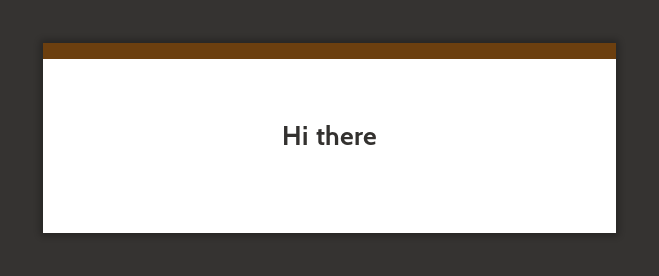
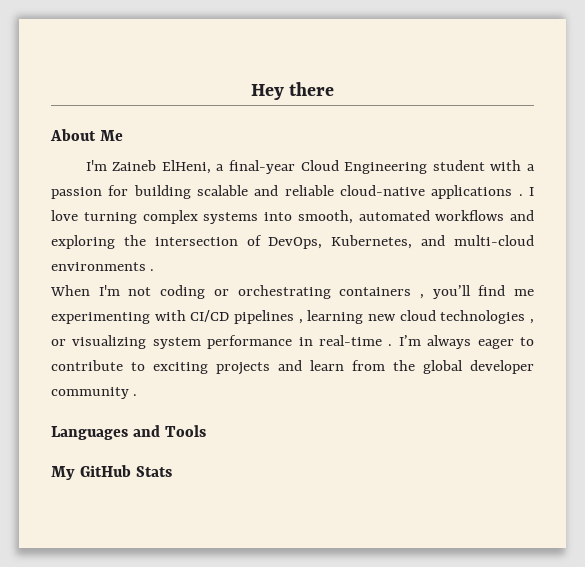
- Hi there
+ Hey there
+ About Me
+ I'm Zaineb ElHeni, a final-year Cloud Engineering student with a passion for building scalable and reliable cloud-native applications . I love turning complex systems into smooth, automated workflows and exploring the intersection of DevOps, Kubernetes, and multi-cloud environments .
+ When I'm not coding or orchestrating containers , you’ll find me experimenting with CI/CD pipelines , learning new cloud technologies , or visualizing system performance in real-time . I’m always eager to contribute to exciting projects and learn from the global developer community .
+ Languages and Tools
+ My GitHub Stats

